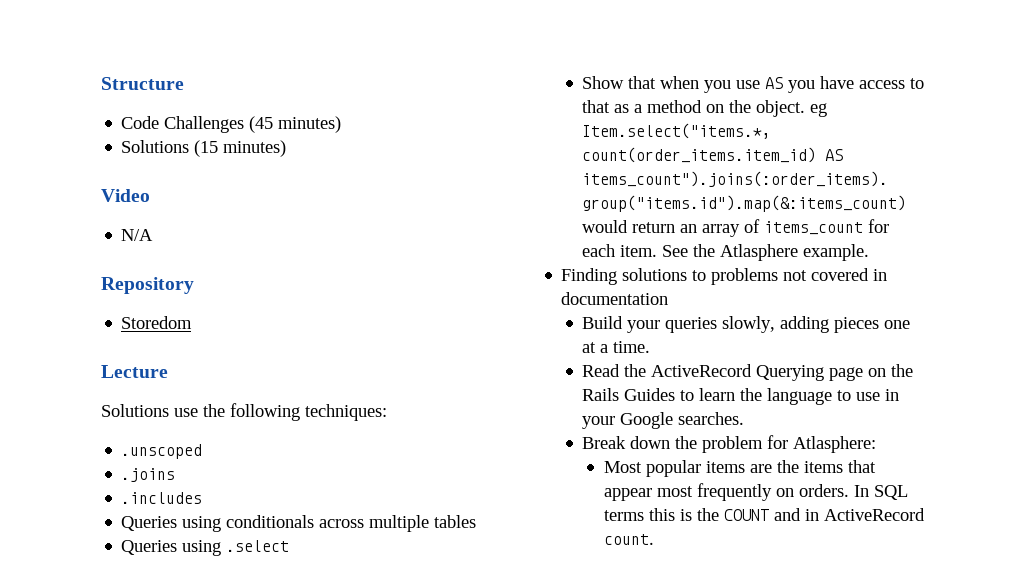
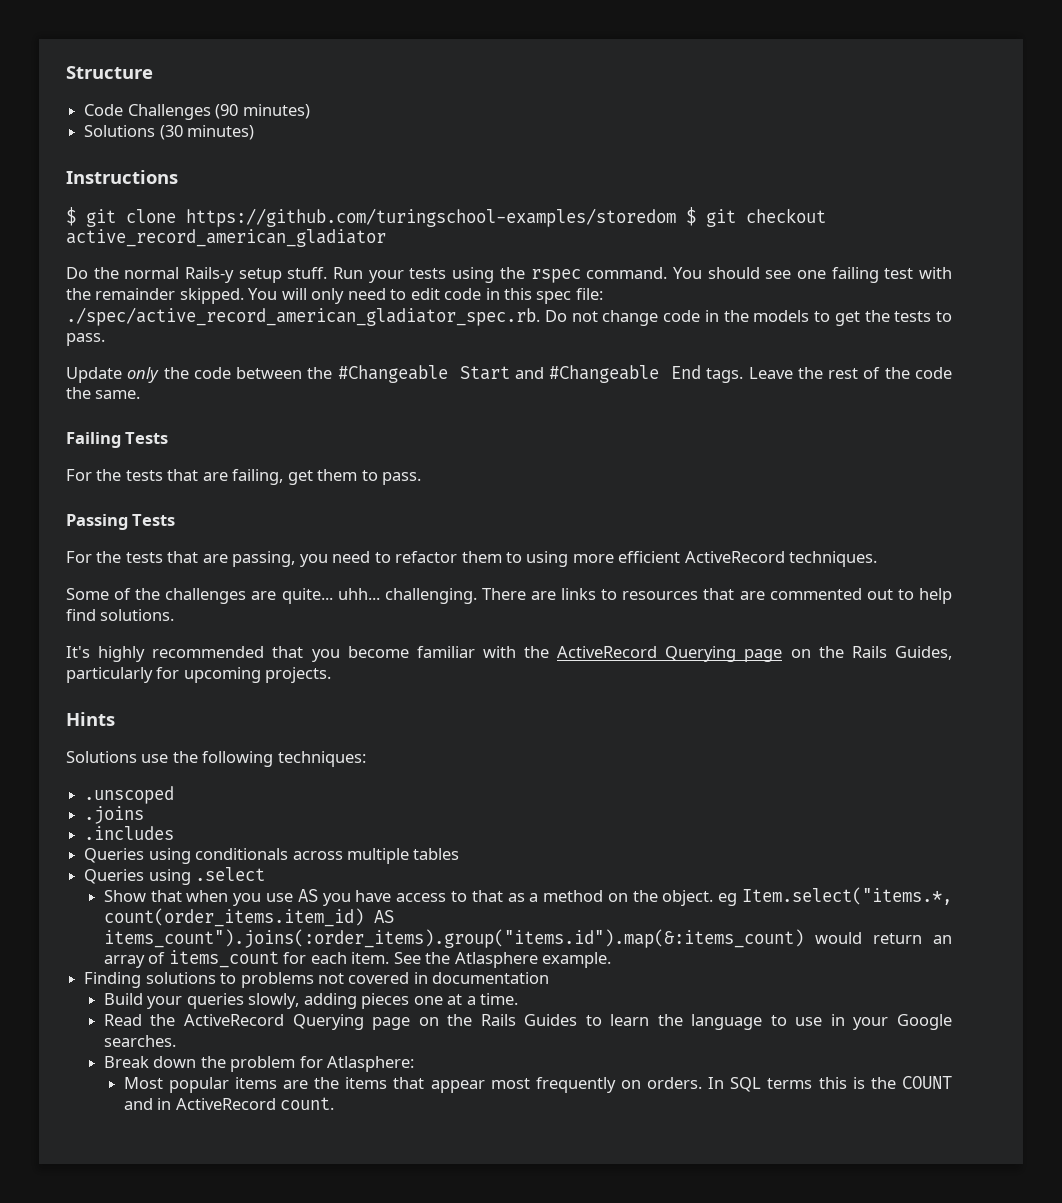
- Code Challenges (45 minutes)
+ Code Challenges (90 minutes)
- Solutions (15 minutes)
- Video
- N/A
- Repository
- Storedom
- Lecture
+ Solutions (30 minutes)
+ Instructions
+ $ git clone https://github.com/turingschool-examples/storedom $ git checkout active_record_american_gladiator
+ Do the normal Rails-y setup stuff. Run your tests using the rspec command. You should see one failing test with the remainder skipped. You will only need to edit code in this spec file: ./spec/active_record_american_gladiator_spec.rb. Do not change code in the models to get the tests to pass.
+ Update only the code between the #Changeable Start and #Changeable End tags. Leave the rest of the code the same.
+ Failing Tests
+ For the tests that are failing, get them to pass.
+ Passing Tests
+ For the tests that are passing, you need to refactor them to using more efficient ActiveRecord techniques.
+ Some of the challenges are quite... uhh... challenging. There are links to resources that are commented out to help find solutions.
+ It's highly recommended that you become familiar with the ActiveRecord Querying page on the Rails Guides, particularly for upcoming projects.
+ Hints

